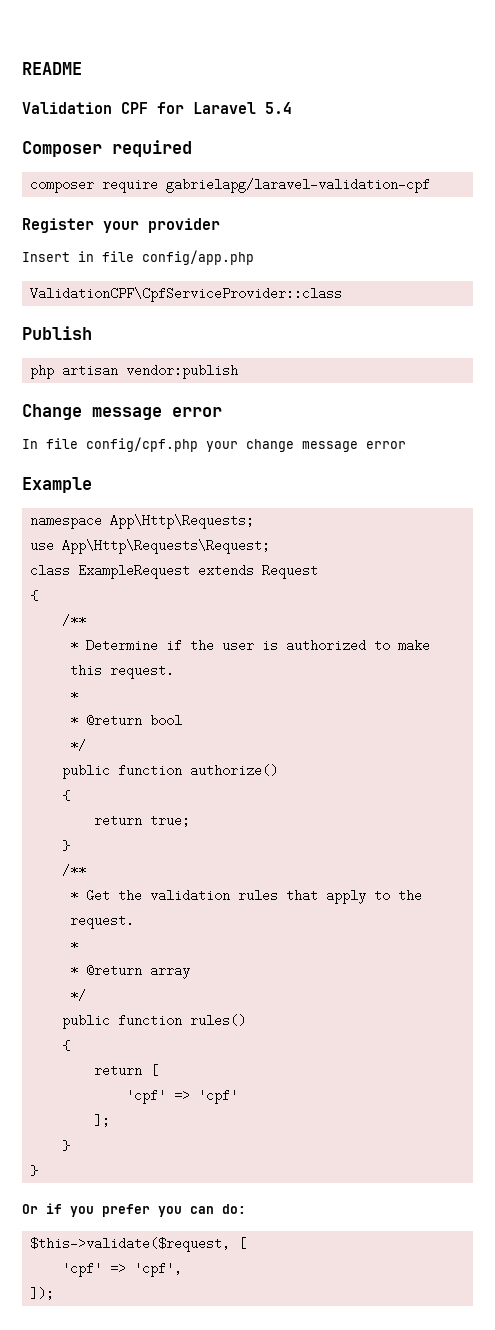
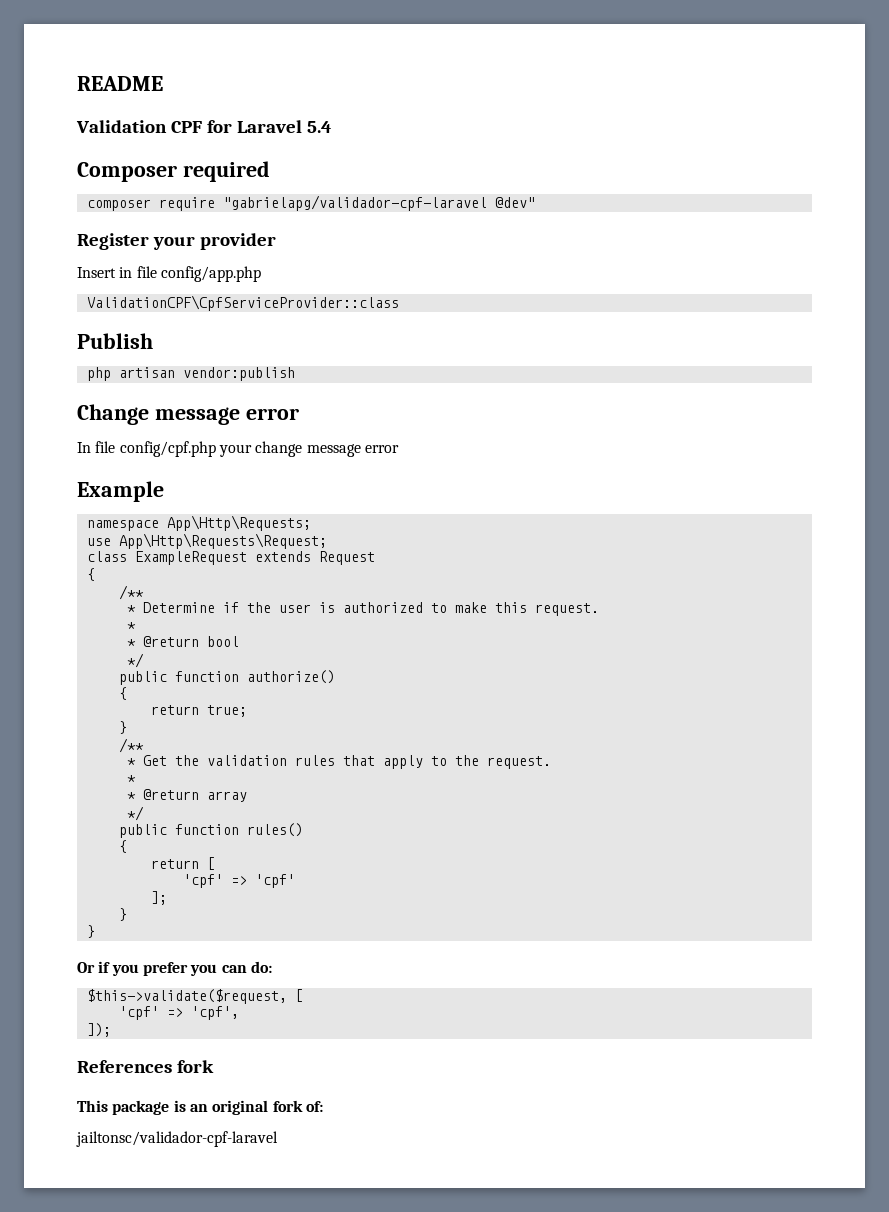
- composer require gabrielapg/laravel-validation-cpf
+ composer require "gabrielapg/validador-cpf-laravel @dev"
+ References fork
+ This package is an original fork of:
+ jailtonsc/validador-cpf-laravel

